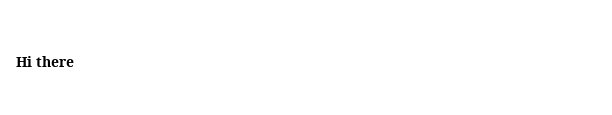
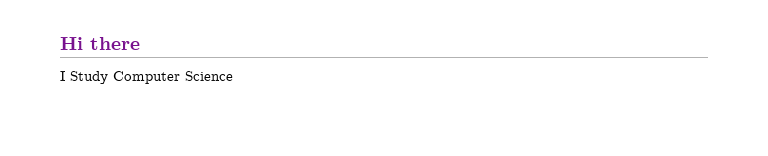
+ I Study Computer Science

